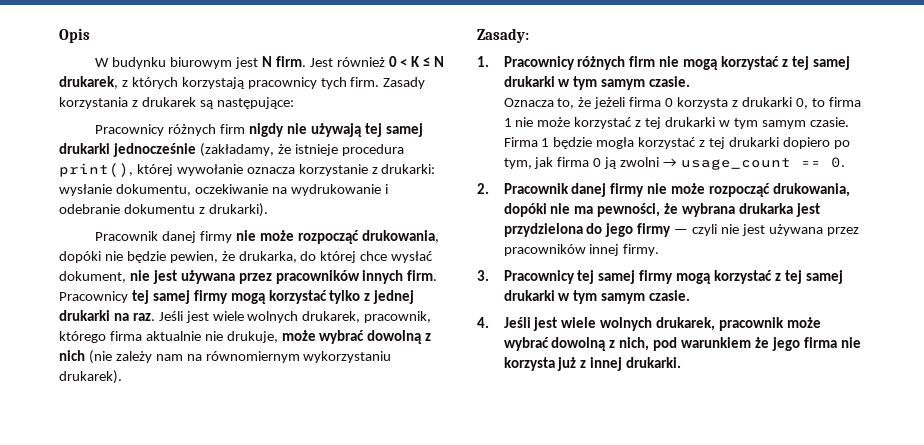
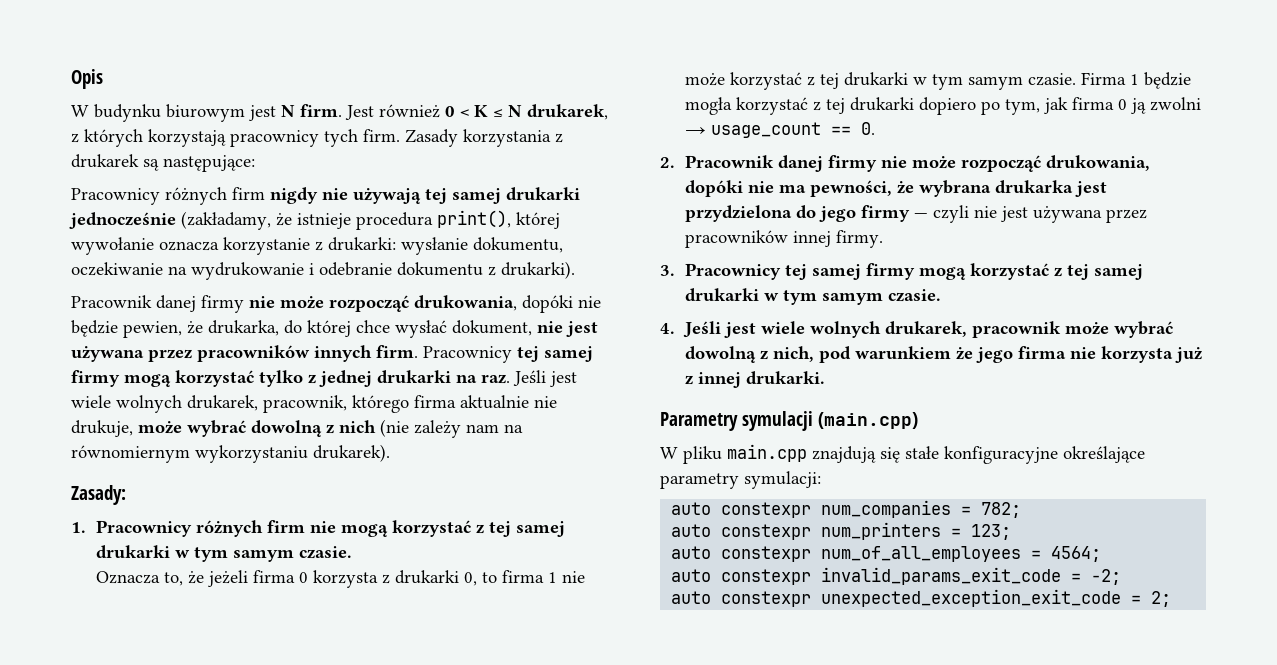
+ Parametry symulacji (main.cpp)
+ W pliku main.cpp znajdują się stałe konfiguracyjne określające parametry symulacji:
+ auto constexpr num_companies = 782;
+ auto constexpr num_printers = 123;
+ auto constexpr num_of_all_employees = 4564;
+ auto constexpr invalid_params_exit_code = -2;
+ auto constexpr unexpected_exception_exit_code = 2;

